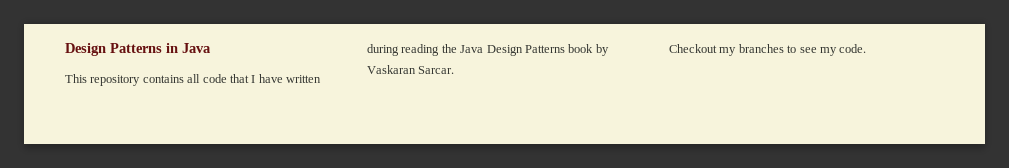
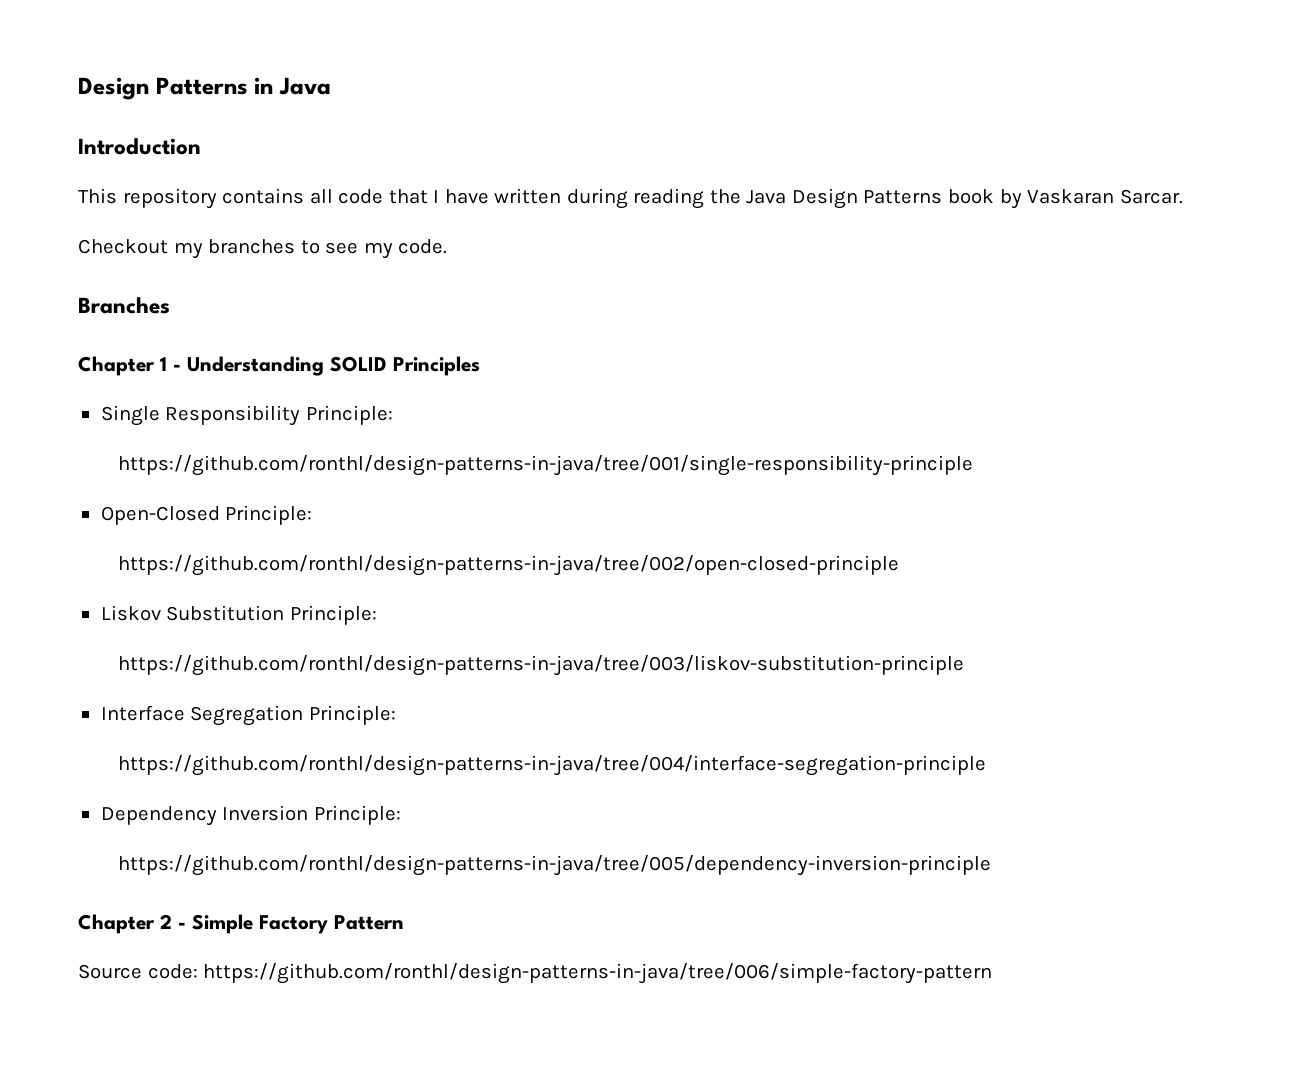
+ Introduction
+ Branches
+ Chapter 1 - Understanding SOLID Principles
+ Single Responsibility Principle:
+ https://github.com/ronthl/design-patterns-in-java/tree/001/single-responsibility-principle
+ Open-Closed Principle:
+ https://github.com/ronthl/design-patterns-in-java/tree/002/open-closed-principle
+ Liskov Substitution Principle:
+ https://github.com/ronthl/design-patterns-in-java/tree/003/liskov-substitution-principle
+ Interface Segregation Principle:
+ https://github.com/ronthl/design-patterns-in-java/tree/004/interface-segregation-principle
+ Dependency Inversion Principle:
+ https://github.com/ronthl/design-patterns-in-java/tree/005/dependency-inversion-principle
+ Chapter 2 - Simple Factory Pattern
+ Source code: https://github.com/ronthl/design-patterns-in-java/tree/006/simple-factory-pattern

